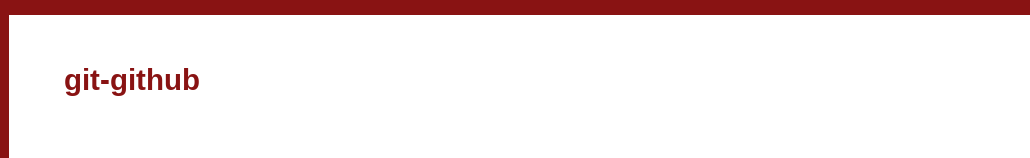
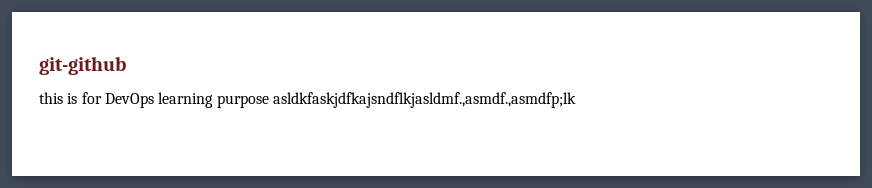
+ this is for DevOps learning purpose asldkfaskjdfkajsndflkjasldmf.,asmdf.,asmdfp;lk

